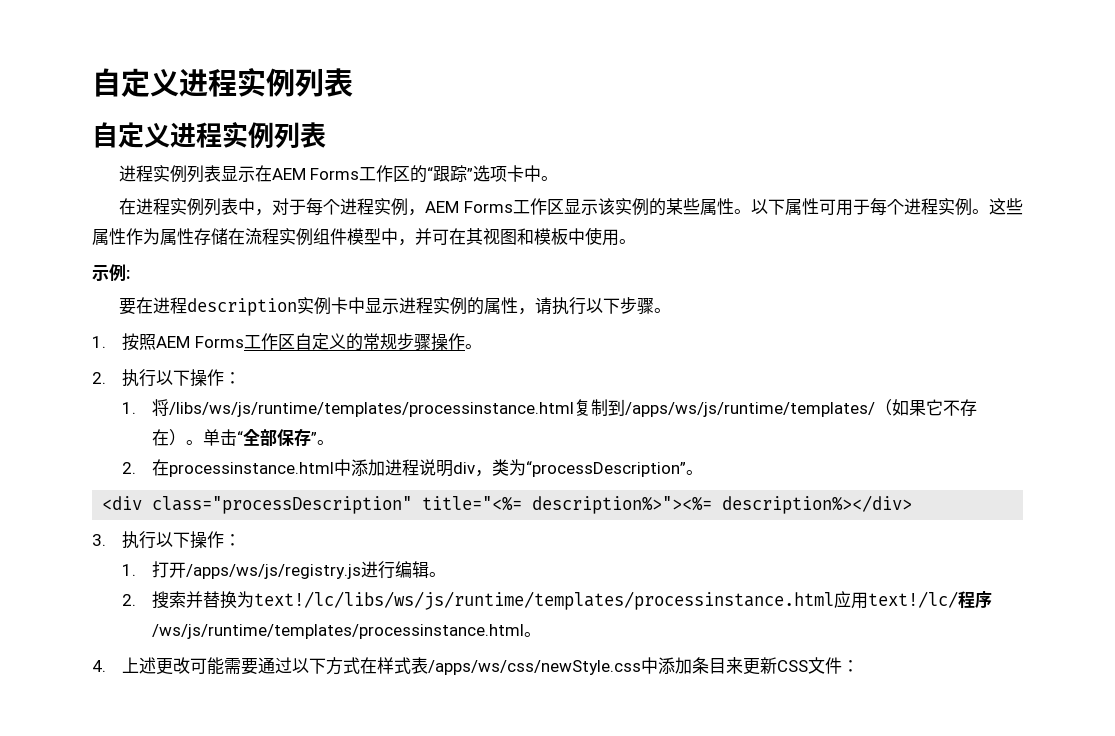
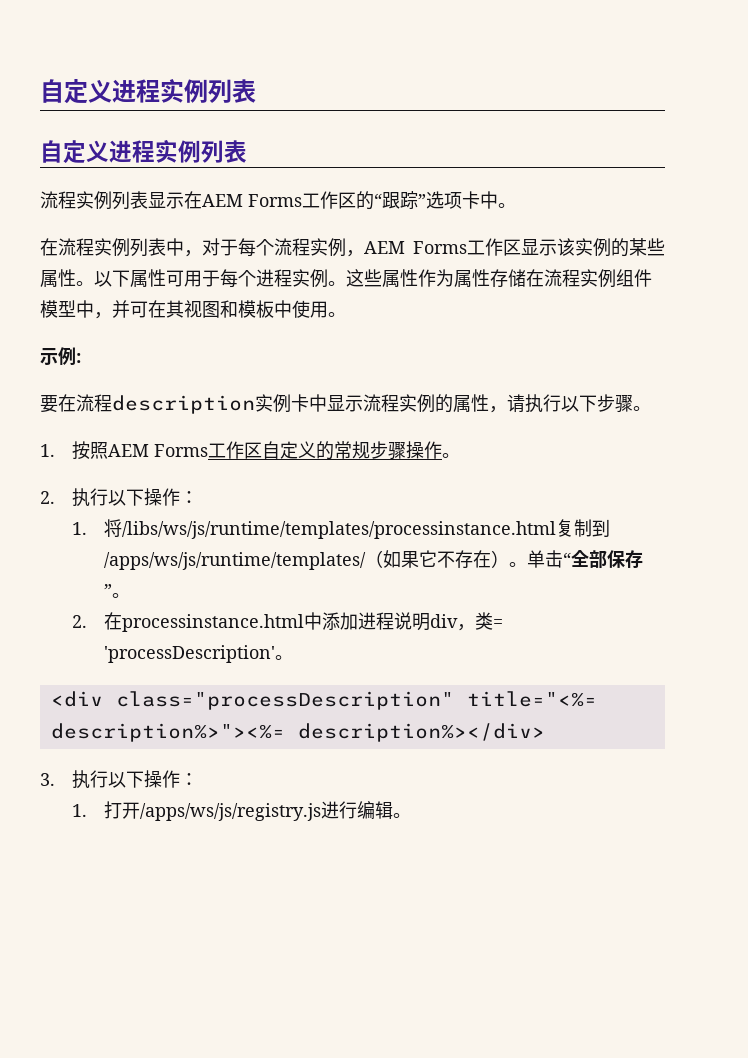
- 进程实例列表显示在AEM Forms工作区的“跟踪”选项卡中。
+ 流程实例列表显示在AEM Forms工作区的“跟踪”选项卡中。
- 在进程实例列表中，对于每个进程实例，AEM Forms工作区显示该实例的某些属性。
+ 在流程实例列表中，对于每个流程实例，AEM Forms工作区显示该实例的某些属性。
- 要在进程description实例卡中显示进程实例的属性，请执行以下步骤。
+ 要在流程description实例卡中显示流程实例的属性，请执行以下步骤。
- 2.在processinstance.html中添加进程说明div，类为“processDescription”。
+ 2.在processinstance.html中添加进程说明div，类= 'processDescription'。
- 2.搜索并替换为text!/lc/libs/ws/js/runtime/templates/processinstance.html应用text!/lc/程序/ws/js/runtime/templates/processinstance.html。
- 4.上述更改可能需要通过以下方式在样式表/apps/ws/css/newStyle.css中添加条目来更新CSS文件：

